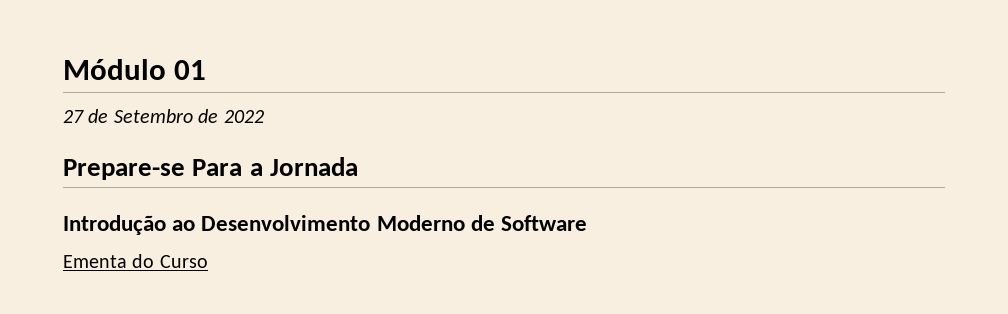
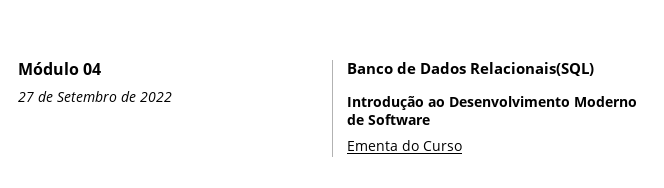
- Módulo 01
+ Módulo 04
- Prepare-se Para a Jornada
+ Banco de Dados Relacionais(SQL)

